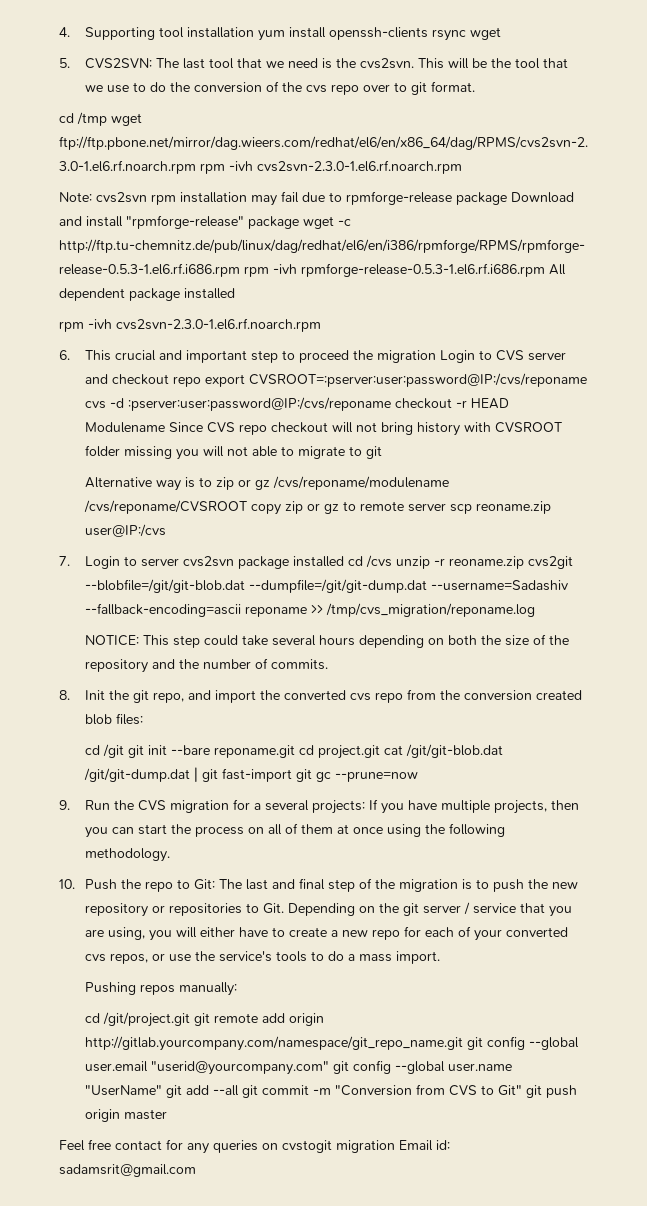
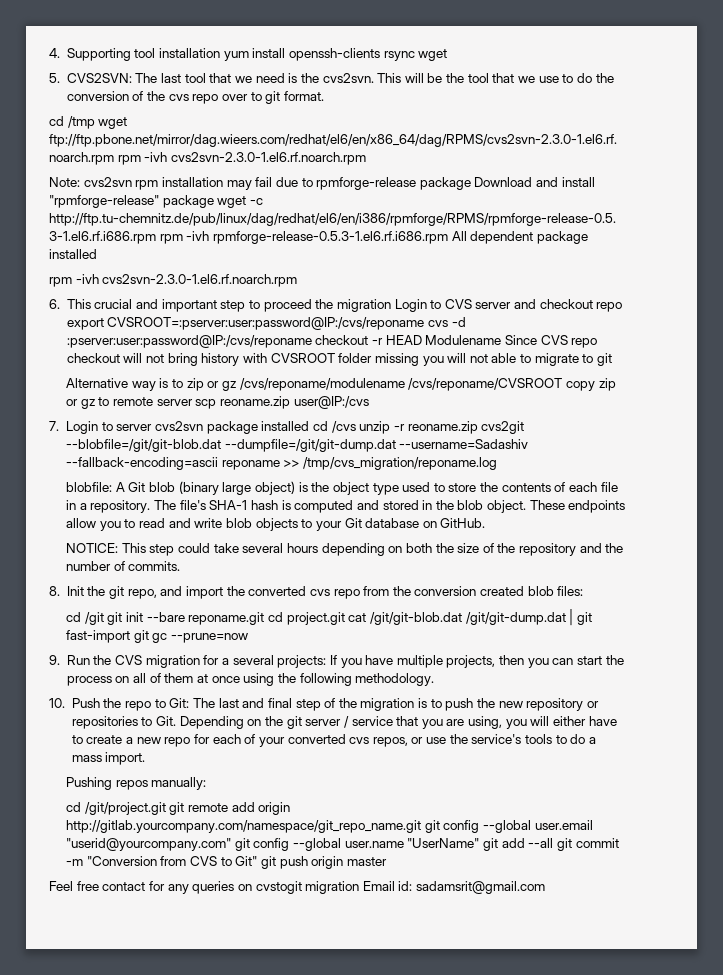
+ blobfile: A Git blob (binary large object) is the object type used to store the contents of each file in a repository. The file's SHA-1 hash is computed and stored in the blob object. These endpoints allow you to read and write blob objects to your Git database on GitHub.

